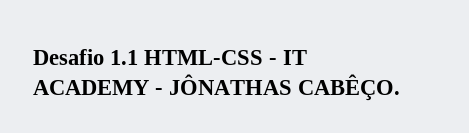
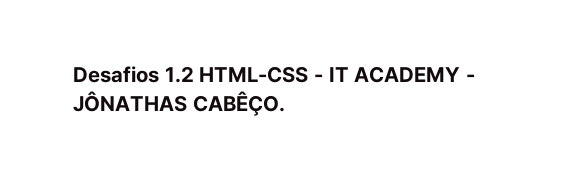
- Desafio 1.1 HTML-CSS - IT ACADEMY - JÔNATHAS CABÊÇO.
+ Desafios 1.2 HTML-CSS - IT ACADEMY - JÔNATHAS CABÊÇO.

